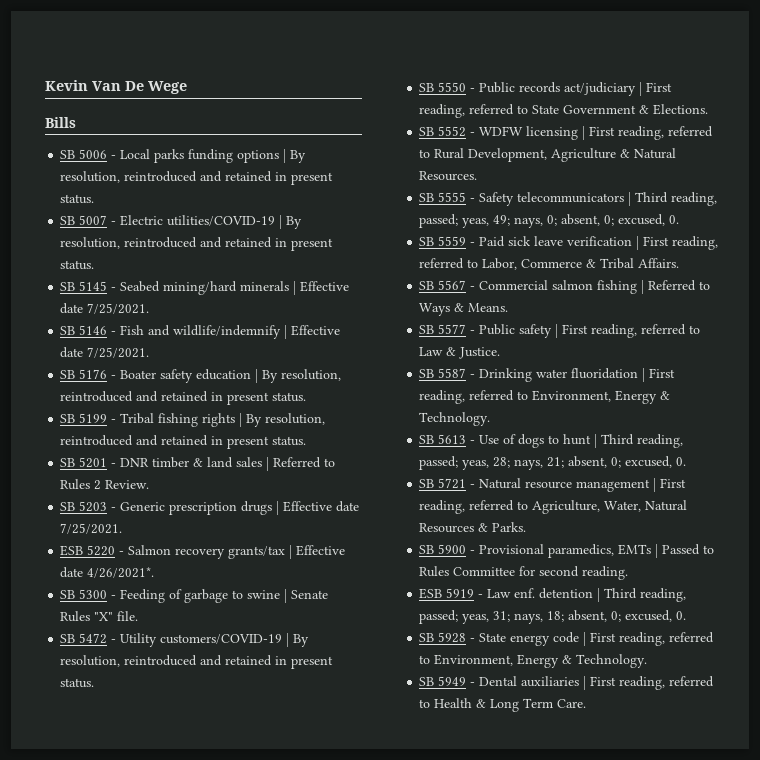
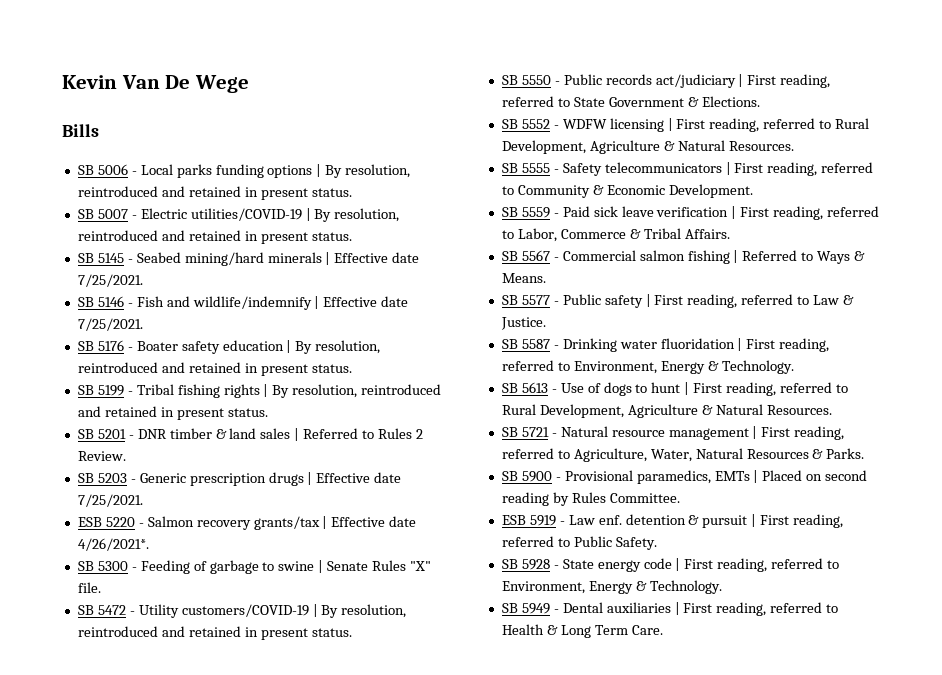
- SB 5555 - Safety telecommunicators | Third reading, passed; yeas, 49; nays, 0; absent, 0; excused, 0.
+ SB 5555 - Safety telecommunicators | First reading, referred to Community & Economic Development.
- SB 5613 - Use of dogs to hunt | Third reading, passed; yeas, 28; nays, 21; absent, 0; excused, 0.
+ SB 5613 - Use of dogs to hunt | First reading, referred to Rural Development, Agriculture & Natural Resources.
- SB 5900 - Provisional paramedics, EMTs | Passed to Rules Committee for second reading.
+ SB 5900 - Provisional paramedics, EMTs | Placed on second reading by Rules Committee.
- ESB 5919 - Law enf. detention | Third reading, passed; yeas, 31; nays, 18; absent, 0; excused, 0.
+ ESB 5919 - Law enf. detention & pursuit | First reading, referred to Public Safety.

